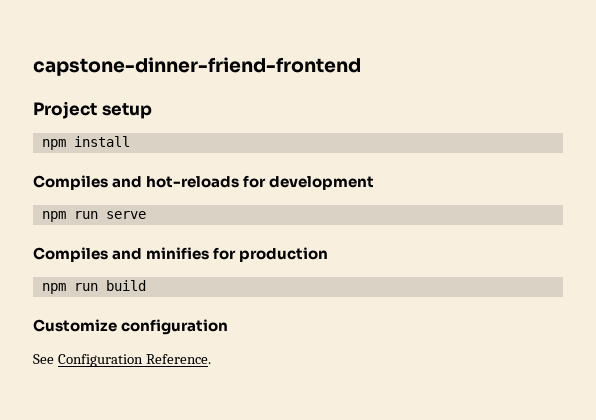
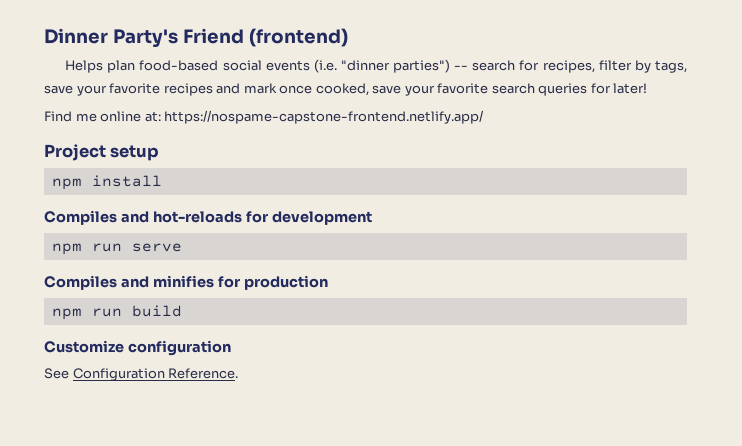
- capstone-dinner-friend-frontend
+ Dinner Party's Friend (frontend)
+ Helps plan food-based social events (i.e. "dinner parties") -- search for recipes, filter by tags, save your favorite recipes and mark once cooked, save your favorite search queries for later!
+ Find me online at: https://nospame-capstone-frontend.netlify.app/

